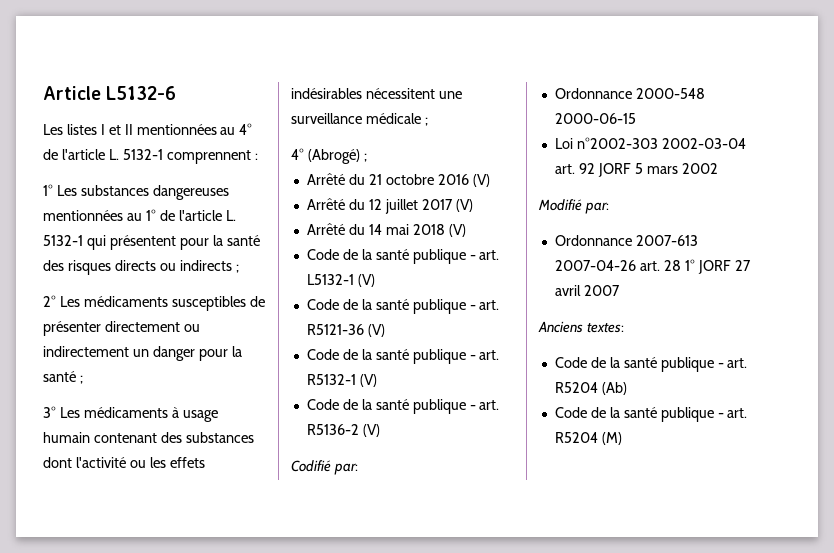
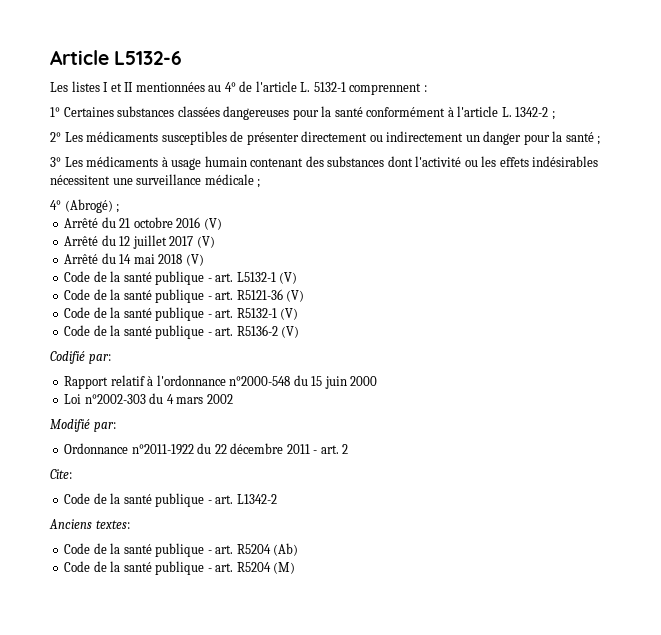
- 1° Les substances dangereuses mentionnées au 1° de l'article L. 5132-1 qui présentent pour la santé des risques directs ou indirects ;
+ 1° Certaines substances classées dangereuses pour la santé conformément à l'article L. 1342-2 ;
- Ordonnance 2000-548 2000-06-15
- Loi n°2002-303 2002-03-04 art. 92 JORF 5 mars 2002
+ Rapport relatif à l'ordonnance n°2000-548 du 15 juin 2000
+ Loi n°2002-303 du 4 mars 2002
- Ordonnance 2007-613 2007-04-26 art. 28 1° JORF 27 avril 2007
+ Ordonnance n°2011-1922 du 22 décembre 2011 - art. 2
+ Cite:
+ Code de la santé publique - art. L1342-2

